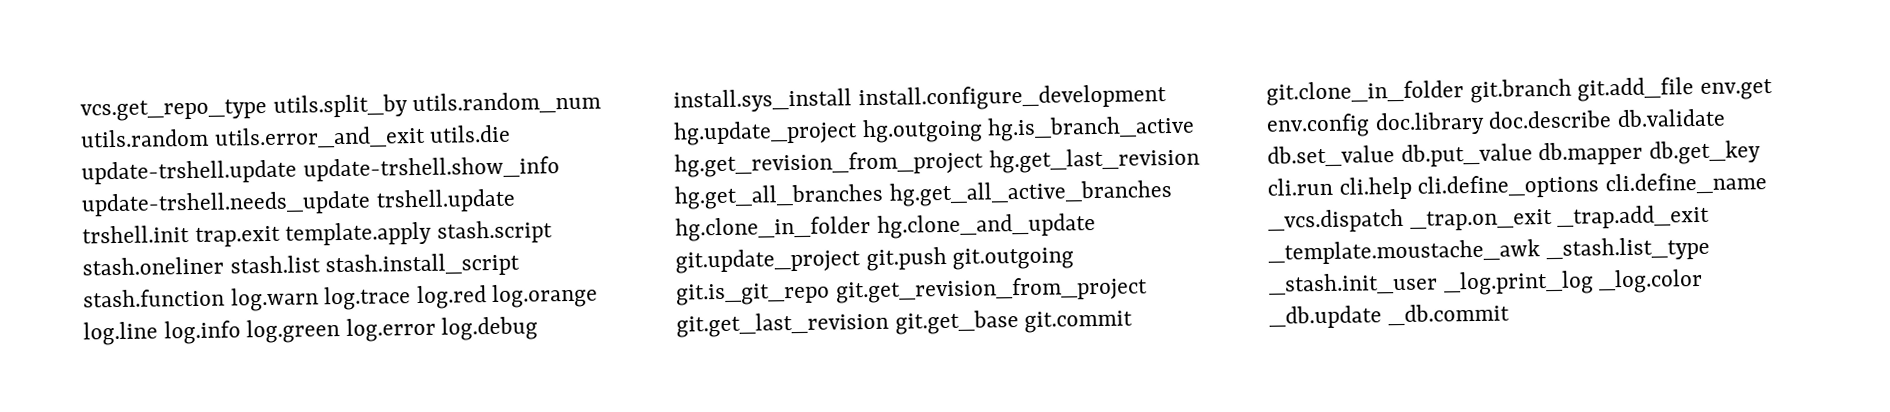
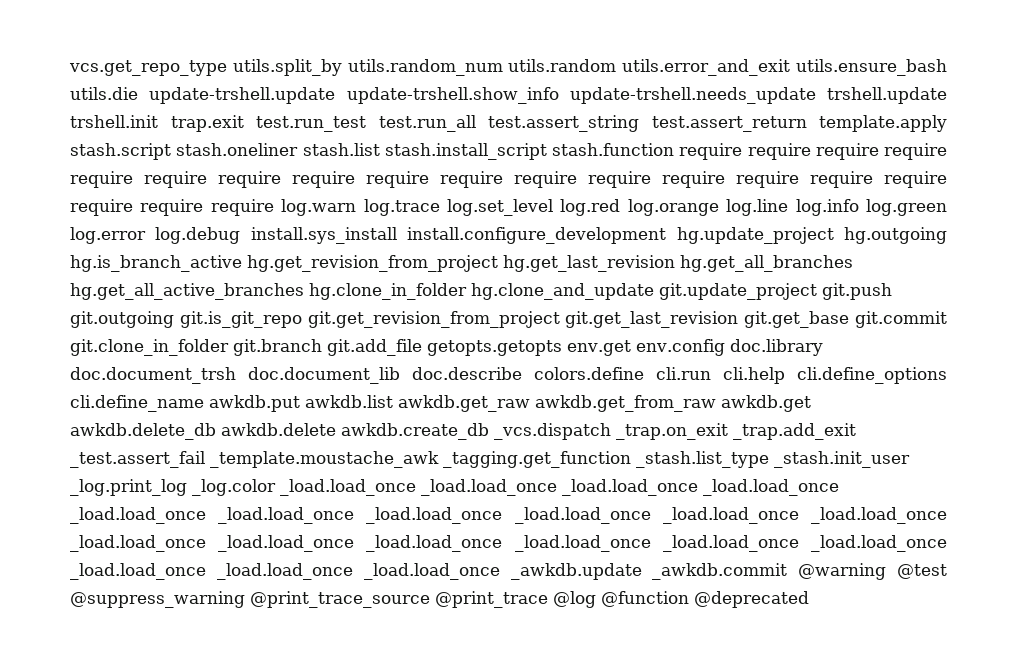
- vcs.get_repo_type utils.split_by utils.random_num utils.random utils.error_and_exit utils.die update-trshell.update update-trshell.show_info update-trshell.needs_update trshell.update trshell.init trap.exit template.apply stash.script stash.oneliner stash.list stash.install_script stash.function log.warn log.trace log.red log.orange log.line log.info log.green log.error log.debug install.sys_install install.configure_development hg.update_project hg.outgoing hg.is_branch_active hg.get_revision_from_project hg.get_last_revision hg.get_all_branches hg.get_all_active_branches hg.clone_in_folder hg.clone_and_update git.update_project git.push git.outgoing git.is_git_repo git.get_revision_from_project git.get_last_revision git.get_base git.commit git.clone_in_folder git.branch git.add_file env.get env.config doc.library doc.describe db.validate db.set_value db.put_value db.mapper db.get_key cli.run cli.help cli.define_options cli.define_name _vcs.dispatch _trap.on_exit _trap.add_exit _template.moustache_awk _stash.list_type _stash.init_user _log.print_log _log.color _db.update _db.commit
+ vcs.get_repo_type utils.split_by utils.random_num utils.random utils.error_and_exit utils.ensure_bash utils.die update-trshell.update update-trshell.show_info update-trshell.needs_update trshell.update trshell.init trap.exit test.run_test test.run_all test.assert_string test.assert_return template.apply stash.script stash.oneliner stash.list stash.install_script stash.function require require require require require require require require require require require require require require require require require require require log.warn log.trace log.set_level log.red log.orange log.line log.info log.green log.error log.debug install.sys_install install.configure_development hg.update_project hg.outgoing hg.is_branch_active hg.get_revision_from_project hg.get_last_revision hg.get_all_branches hg.get_all_active_branches hg.clone_in_folder hg.clone_and_update git.update_project git.push git.outgoing git.is_git_repo git.get_revision_from_project git.get_last_revision git.get_base git.commit git.clone_in_folder git.branch git.add_file getopts.getopts env.get env.config doc.library doc.document_trsh doc.document_lib doc.describe colors.define cli.run cli.help cli.define_options cli.define_name awkdb.put awkdb.list awkdb.get_raw awkdb.get_from_raw awkdb.get awkdb.delete_db awkdb.delete awkdb.create_db _vcs.dispatch _trap.on_exit _trap.add_exit _test.assert_fail _template.moustache_awk _tagging.get_function _stash.list_type _stash.init_user _log.print_log _log.color _load.load_once _load.load_once _load.load_once _load.load_once _load.load_once _load.load_once _load.load_once _load.load_once _load.load_once _load.load_once _load.load_once _load.load_once _load.load_once _load.load_once _load.load_once _load.load_once _load.load_once _load.load_once _load.load_once _awkdb.update _awkdb.commit @warning @test @suppress_warning @print_trace_source @print_trace @log @function @deprecated

